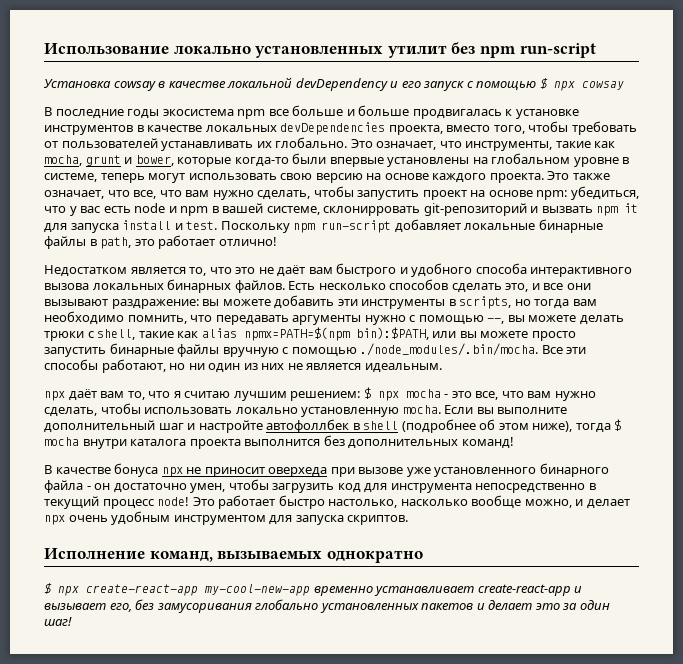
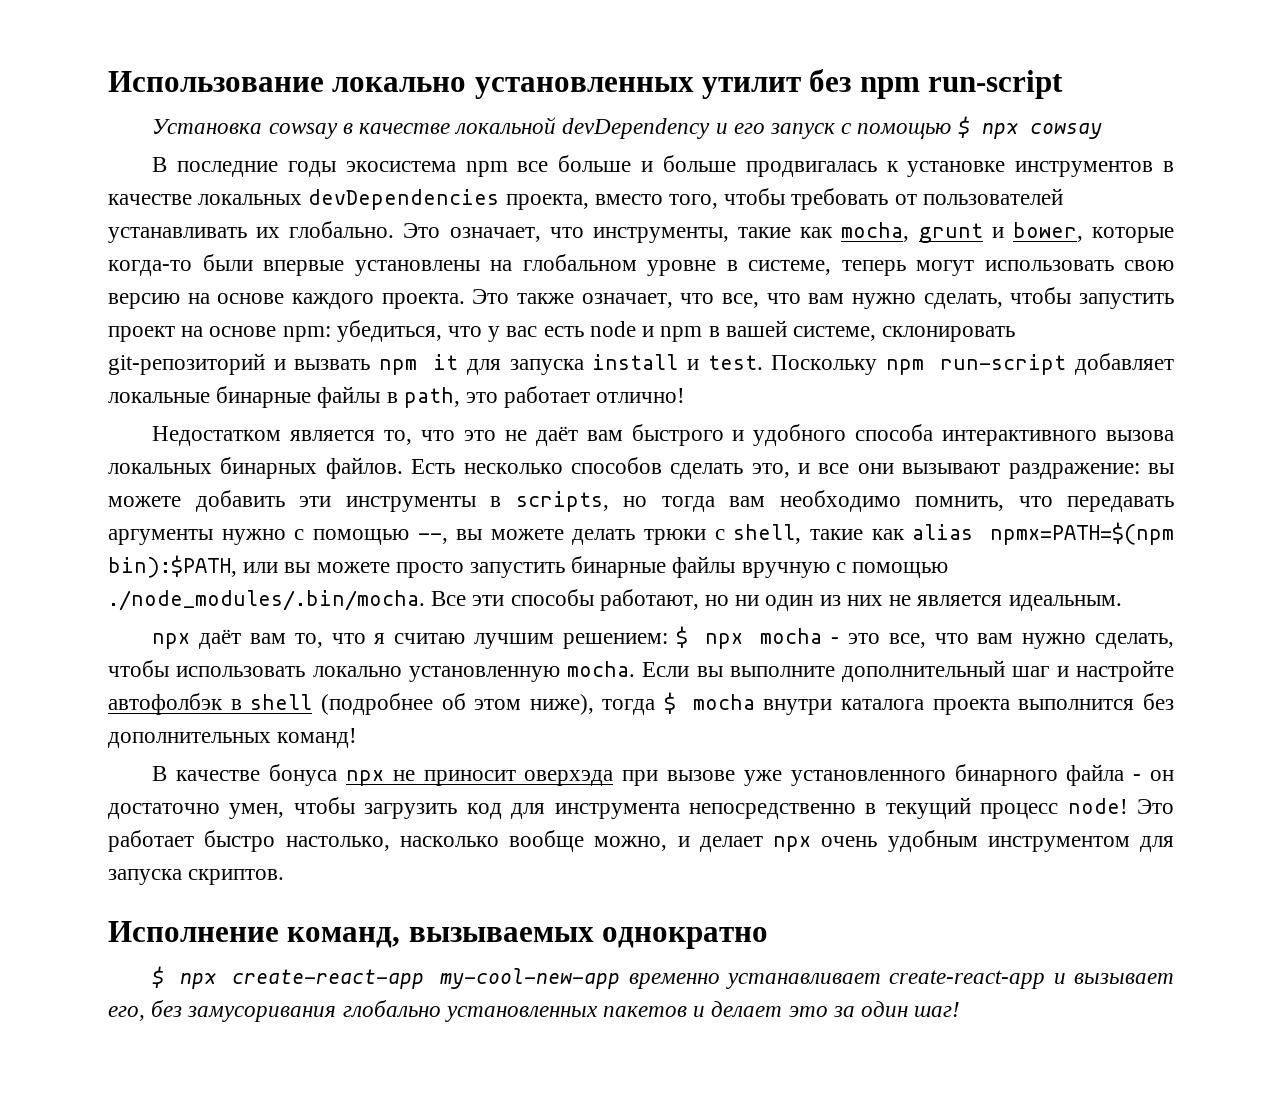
- Это также означает, что все, что вам нужно сделать, чтобы запустить проект на основе npm: убедиться, что у вас есть node и npm в вашей системе, склонирровать git-репозиторий и вызвать npm it для запуска install и test.
+ Это также означает, что все, что вам нужно сделать, чтобы запустить проект на основе npm: убедиться, что у вас есть node и npm в вашей системе, склонировать git-репозиторий и вызвать npm it для запуска install и test.
- Если вы выполните дополнительный шаг и настройте автофоллбек в shell (подробнее об этом ниже), тогда $ mocha внутри каталога проекта выполнится без дополнительных команд!
+ Если вы выполните дополнительный шаг и настройте автофолбэк в shell (подробнее об этом ниже), тогда $ mocha внутри каталога проекта выполнится без дополнительных команд!
- В качестве бонуса npx не приносит оверхеда при вызове уже установленного бинарного файла - он достаточно умен, чтобы загрузить код для инструмента непосредственно в текущий процесс node!
+ В качестве бонуса npx не приносит оверхэда при вызове уже установленного бинарного файла - он достаточно умен, чтобы загрузить код для инструмента непосредственно в текущий процесс node!

